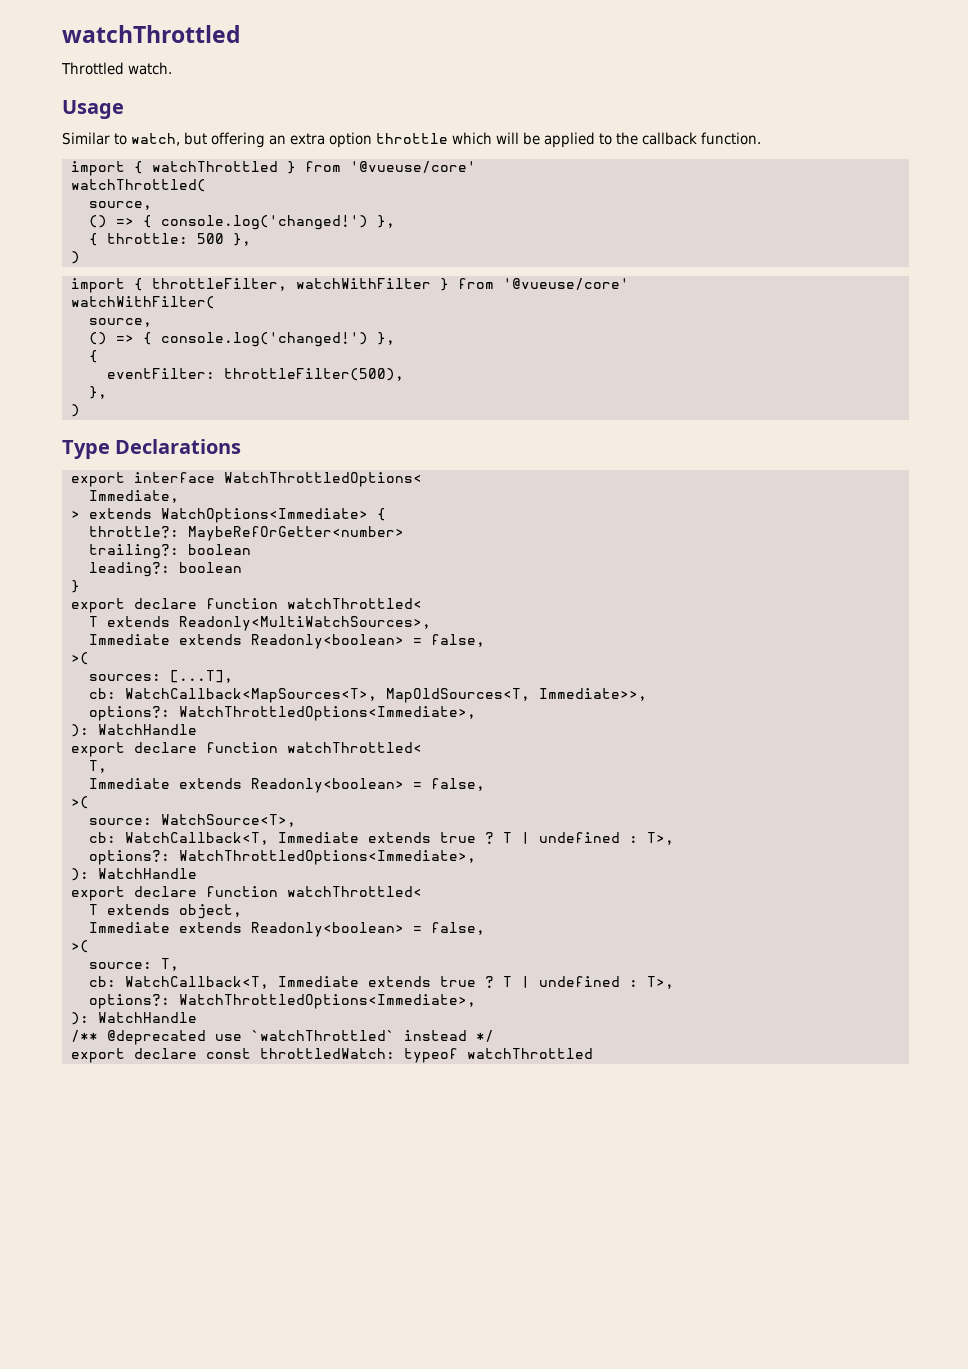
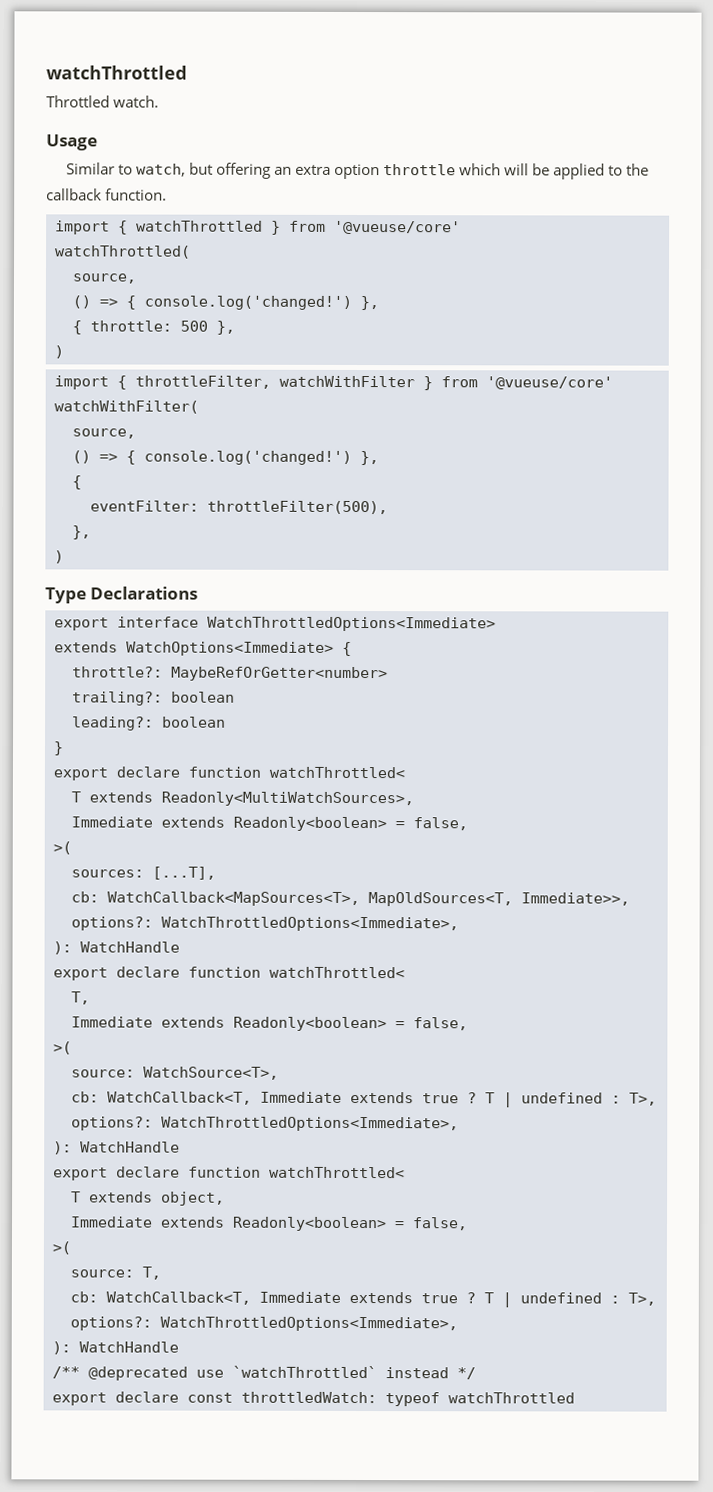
- export interface WatchThrottledOptions<
- Immediate,
- > extends WatchOptions<Immediate> {
+ export interface WatchThrottledOptions<Immediate>
+ extends WatchOptions<Immediate> {

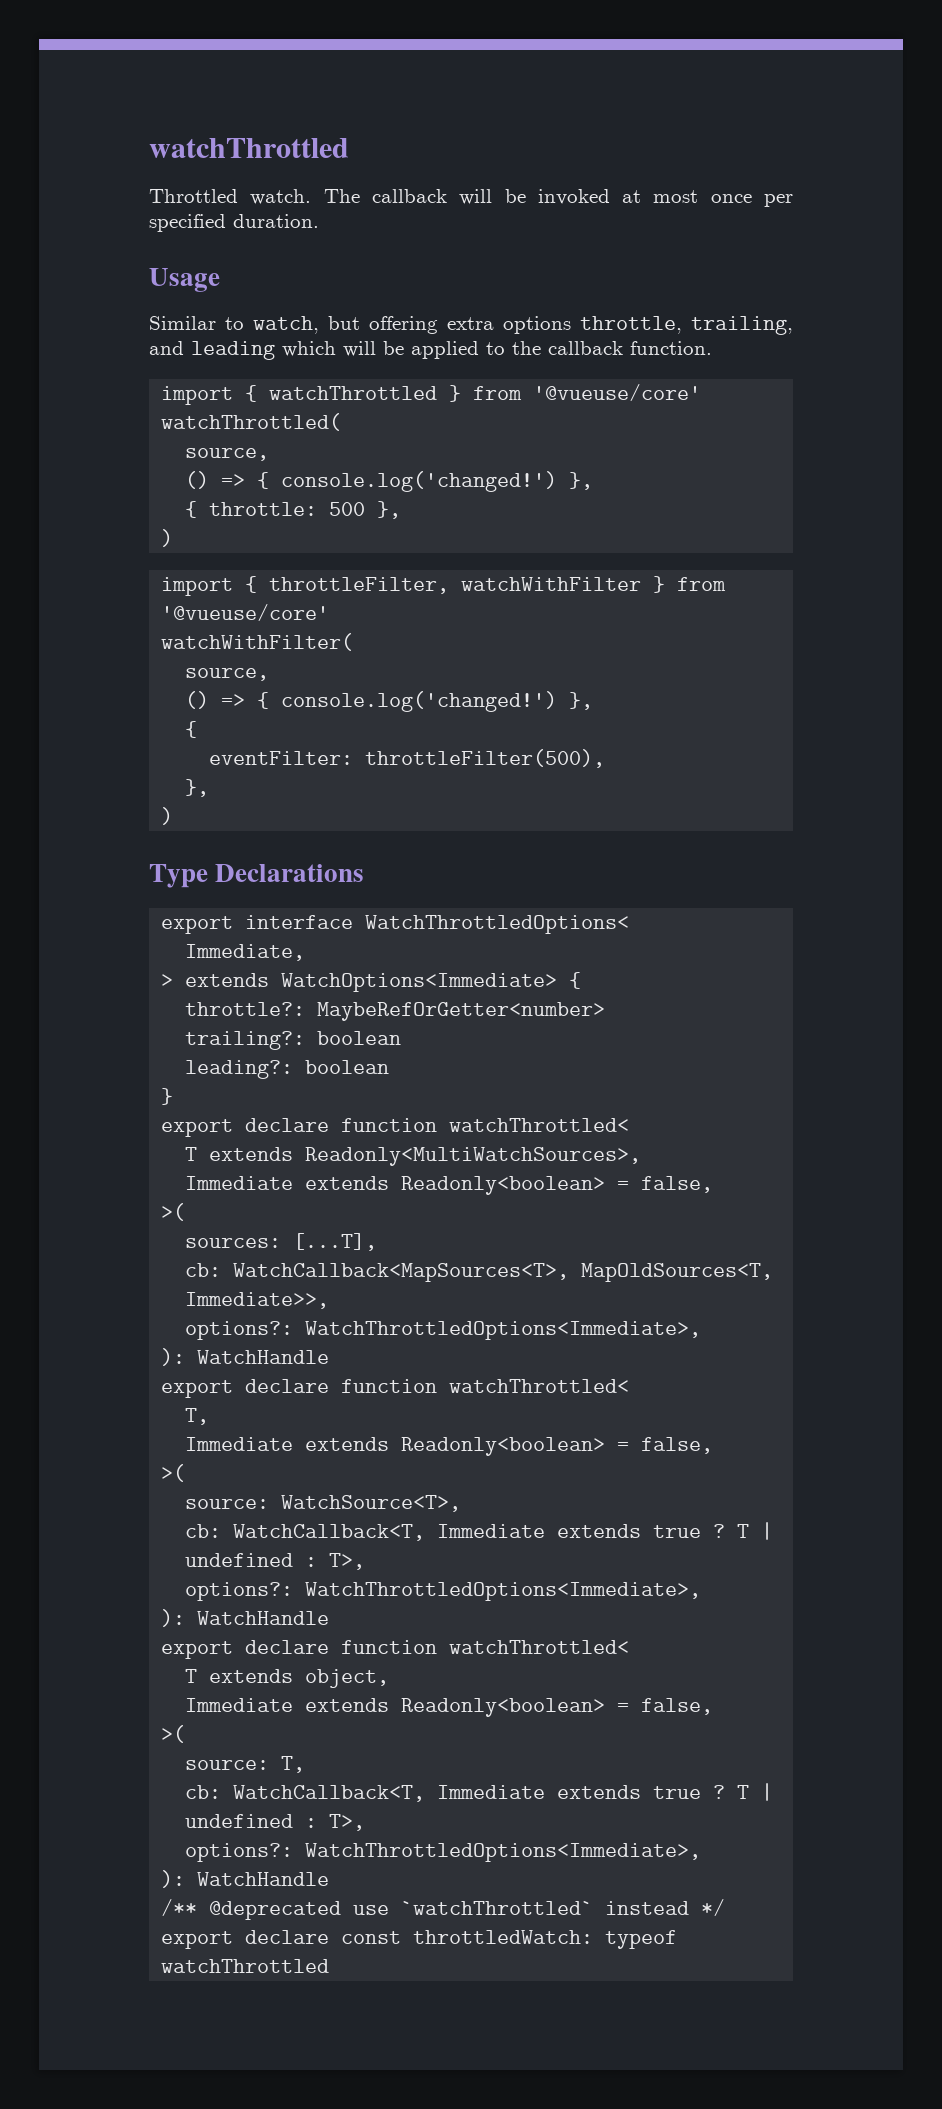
+ The callback will be invoked at most once per specified duration.
- Similar to watch, but offering an extra option throttle which will be applied to the callback function.
+ Similar to watch, but offering extra options throttle, trailing, and leading which will be applied to the callback function.
- export interface WatchThrottledOptions<Immediate>
- extends WatchOptions<Immediate> {
+ export interface WatchThrottledOptions<
+ Immediate,
+ > extends WatchOptions<Immediate> {

